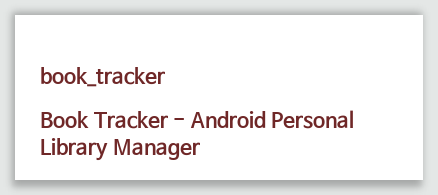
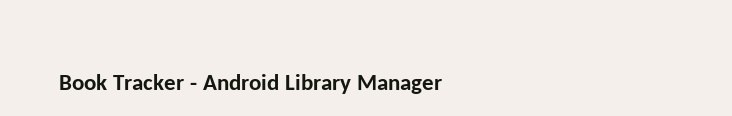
- book_tracker
- Book Tracker - Android Personal Library Manager
+ Book Tracker - Android Library Manager

